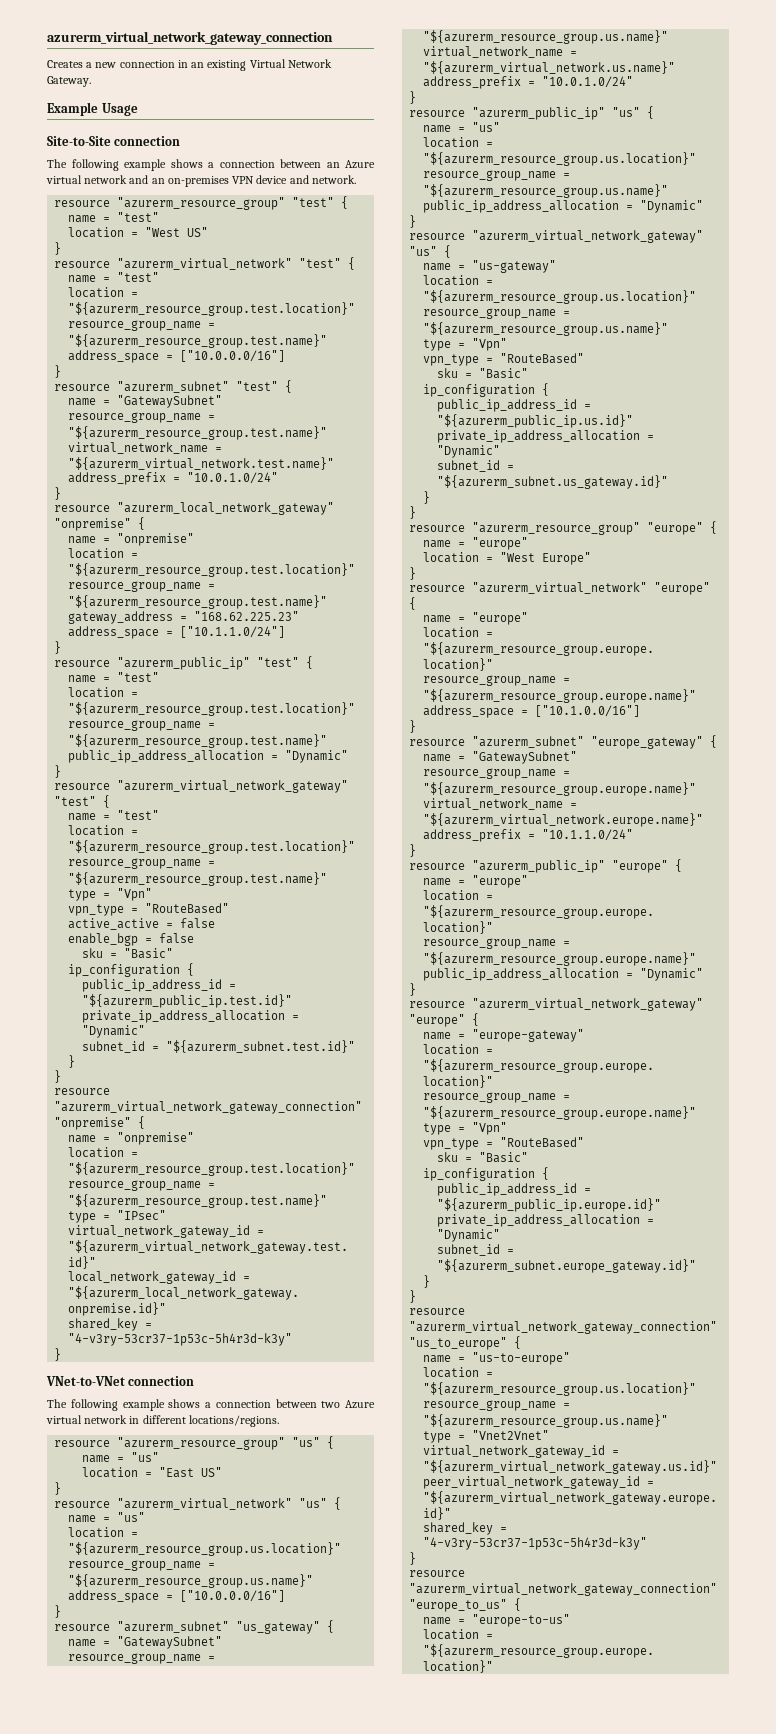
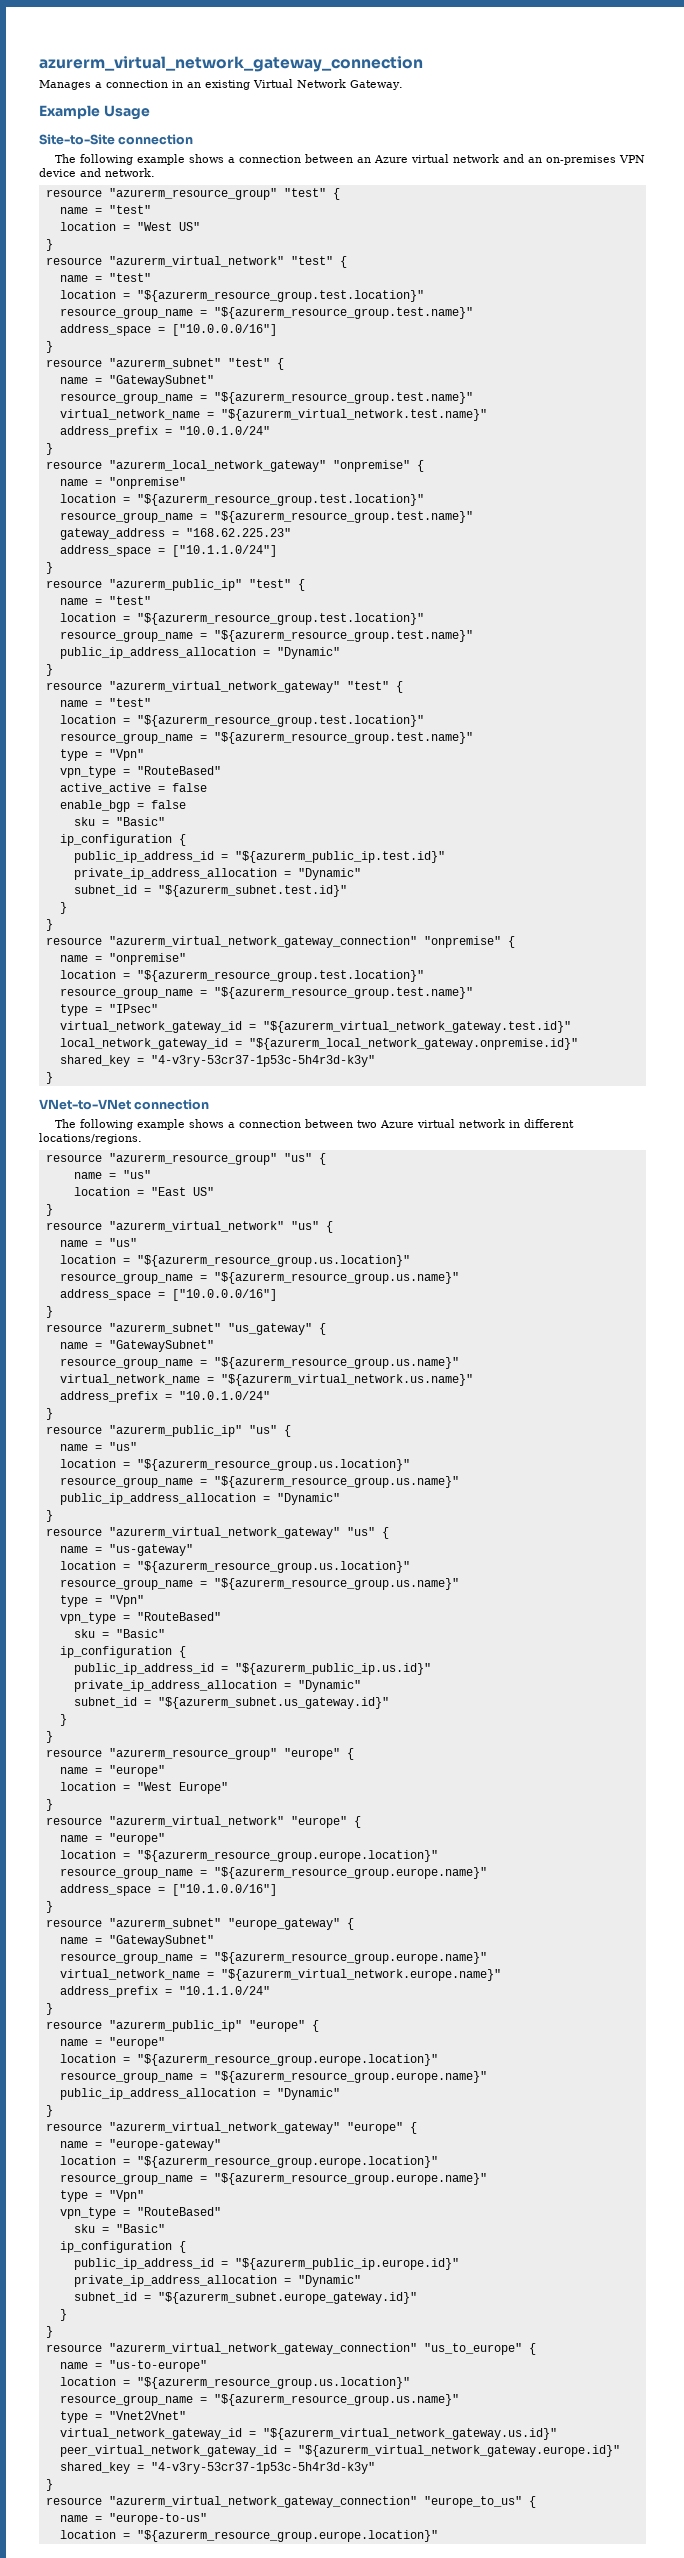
- Creates a new connection in an existing Virtual Network Gateway.
+ Manages a connection in an existing Virtual Network Gateway.

